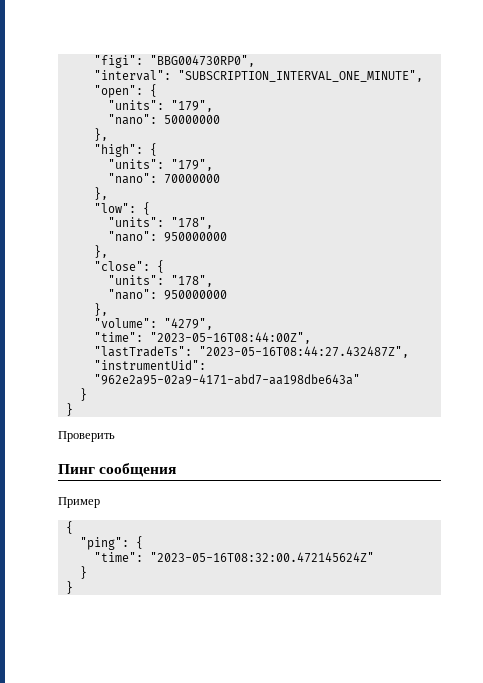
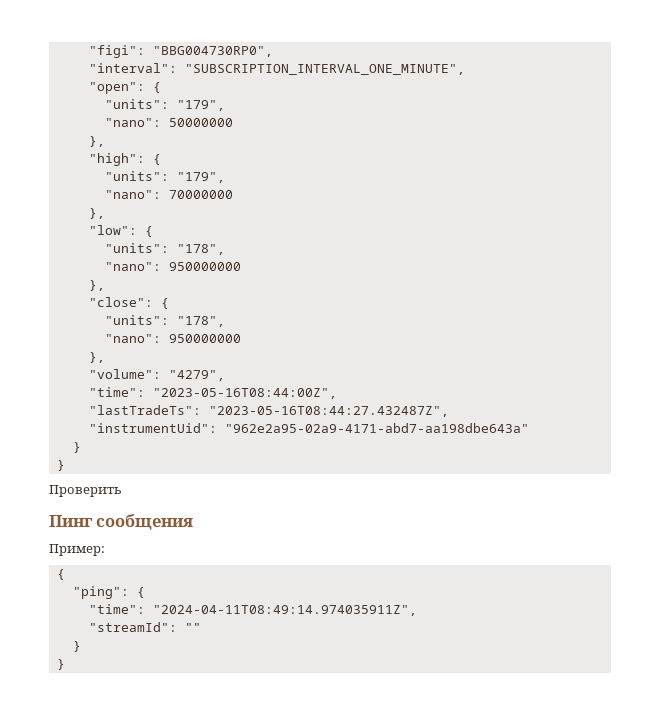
- Пример
+ Пример:
- "time": "2023-05-16T08:32:00.472145624Z"
+ "time": "2024-04-11T08:49:14.974035911Z",
+ "streamId": ""

